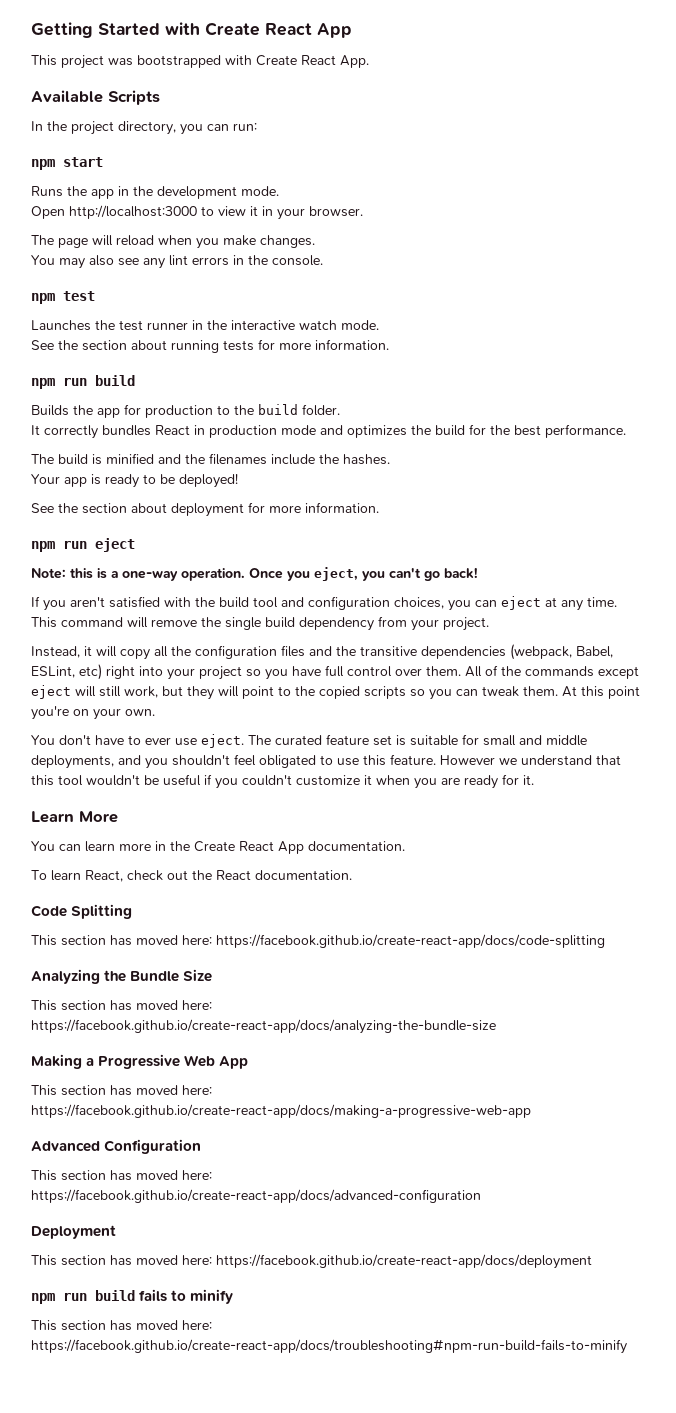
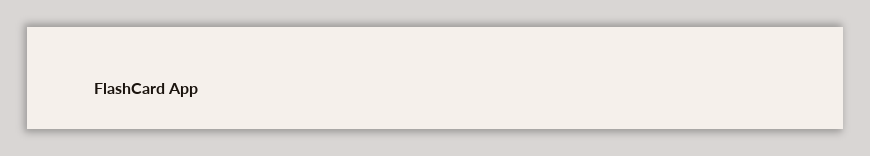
- Getting Started with Create React App
- This project was bootstrapped with Create React App.
- Available Scripts
- In the project directory, you can run:
- npm start
- Runs the app in the development mode.
- Open http://localhost:3000 to view it in your browser.
- The page will reload when you make changes.
- You may also see any lint errors in the console.
- npm test
- Launches the test runner in the interactive watch mode.
- See the section about running tests for more information.
- npm run build
- Builds the app for production to the build folder.
- It correctly bundles React in production mode and optimizes the build for the best performance.
- The build is minified and the filenames include the hashes.
- Your app is ready to be deployed!
- See the section about deployment for more information.
- npm run eject
- Note: this is a one-way operation. Once you eject, you can't go back!
- If you aren't satisfied with the build tool and configuration choices, you can eject at any time. This command will remove the single build dependency from your project.
- Instead, it will copy all the configuration files and the transitive dependencies (webpack, Babel, ESLint, etc) right into your project so you have full control over them. All of the commands except eject will still work, but they will point to the copied scripts so you can tweak them. At this point you're on your own.
- You don't have to ever use eject. The curated feature set is suitable for small and middle deployments, and you shouldn't feel obligated to use this feature. However we understand that this tool wouldn't be useful if you couldn't customize it when you are ready for it.
- Learn More
- You can learn more in the Create React App documentation.
- To learn React, check out the React documentation.
- Code Splitting
- This section has moved here: https://facebook.github.io/create-react-app/docs/code-splitting
- Analyzing the Bundle Size
- This section has moved here: https://facebook.github.io/create-react-app/docs/analyzing-the-bundle-size
- Making a Progressive Web App
- This section has moved here: https://facebook.github.io/create-react-app/docs/making-a-progressive-web-app
- Advanced Configuration
- This section has moved here: https://facebook.github.io/create-react-app/docs/advanced-configuration
- Deployment
- This section has moved here: https://facebook.github.io/create-react-app/docs/deployment
- npm run build fails to minify
- This section has moved here: https://facebook.github.io/create-react-app/docs/troubleshooting#npm-run-build-fails-to-minify
+ FlashCard App

